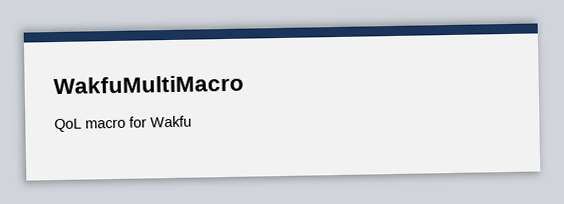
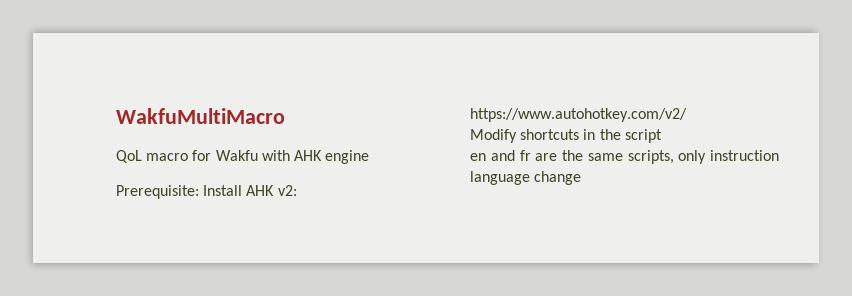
- QoL macro for Wakfu
+ QoL macro for Wakfu with AHK engine
+ Prerequisite: Install AHK v2: https://www.autohotkey.com/v2/
+ Modify shortcuts in the script
+ en and fr are the same scripts, only instruction language change

